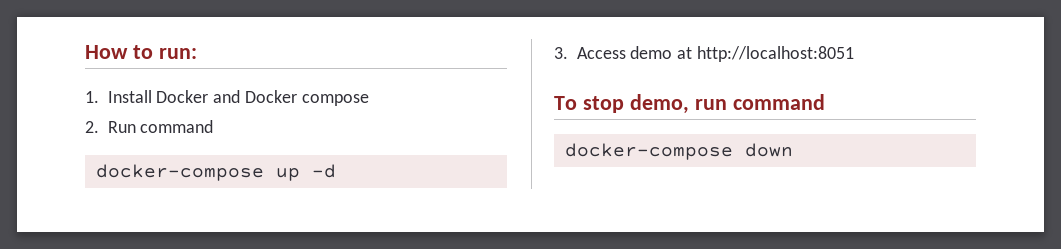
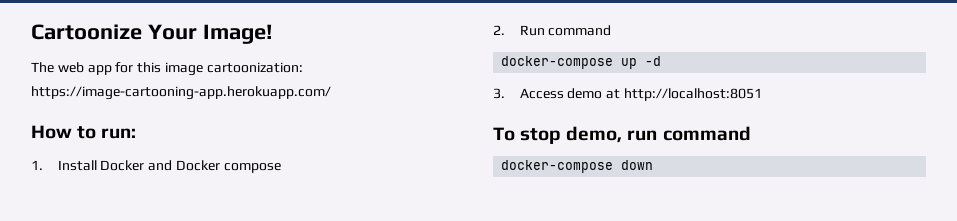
+ Cartoonize Your Image!
+ The web app for this image cartoonization: https://image-cartooning-app.herokuapp.com/

